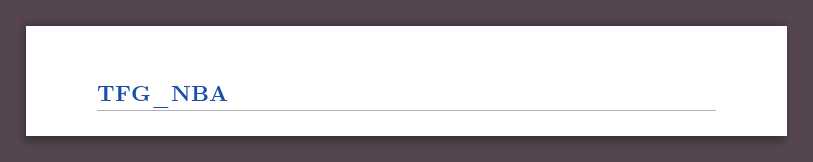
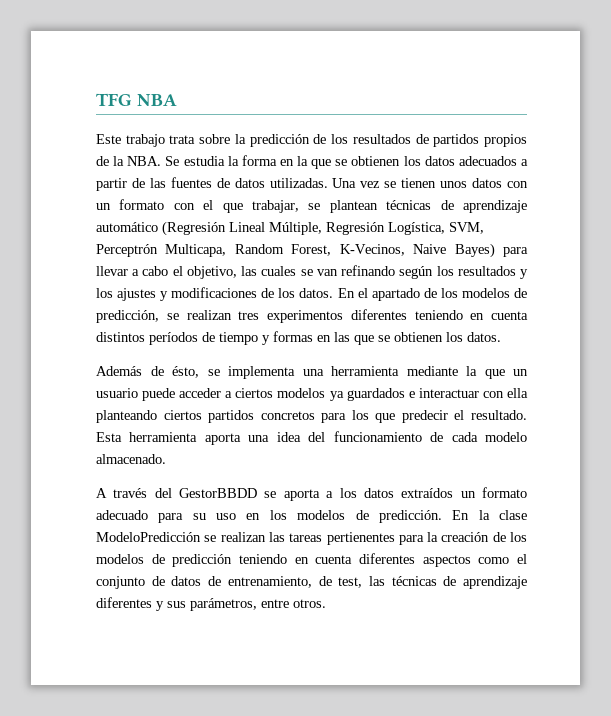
- TFG_NBA
+ TFG NBA
+ Este trabajo trata sobre la predicción de los resultados de partidos propios de la NBA. Se estudia la forma en la que se obtienen los datos adecuados a partir de las fuentes de datos utilizadas. Una vez se tienen unos datos con un formato con el que trabajar, se plantean técnicas de aprendizaje automático (Regresión Lineal Múltiple, Regresión Logística, SVM, Perceptrón Multicapa, Random Forest, K-Vecinos, Naive Bayes) para llevar a cabo el objetivo, las cuales se van refinando según los resultados y los ajustes y modificaciones de los datos. En el apartado de los modelos de predicción, se realizan tres experimentos diferentes teniendo en cuenta distintos períodos de tiempo y formas en las que se obtienen los datos.
+ Además de ésto, se implementa una herramienta mediante la que un usuario puede acceder a ciertos modelos ya guardados e interactuar con ella planteando ciertos partidos concretos para los que predecir el resultado. Esta herramienta aporta una idea del funcionamiento de cada modelo almacenado.
+ A través del GestorBBDD se aporta a los datos extraídos un formato adecuado para su uso en los modelos de predicción. En la clase ModeloPredicción se realizan las tareas pertienentes para la creación de los modelos de predicción teniendo en cuenta diferentes aspectos como el conjunto de datos de entrenamiento, de test, las técnicas de aprendizaje diferentes y sus parámetros, entre otros.

